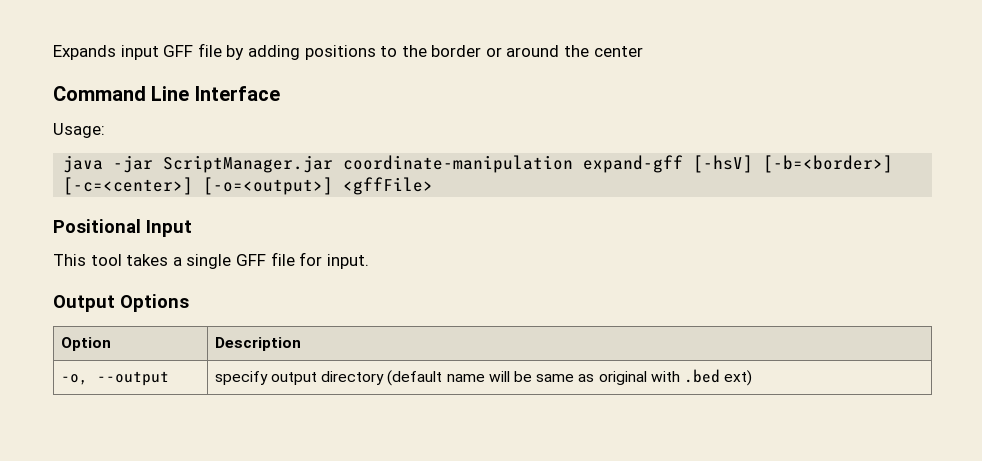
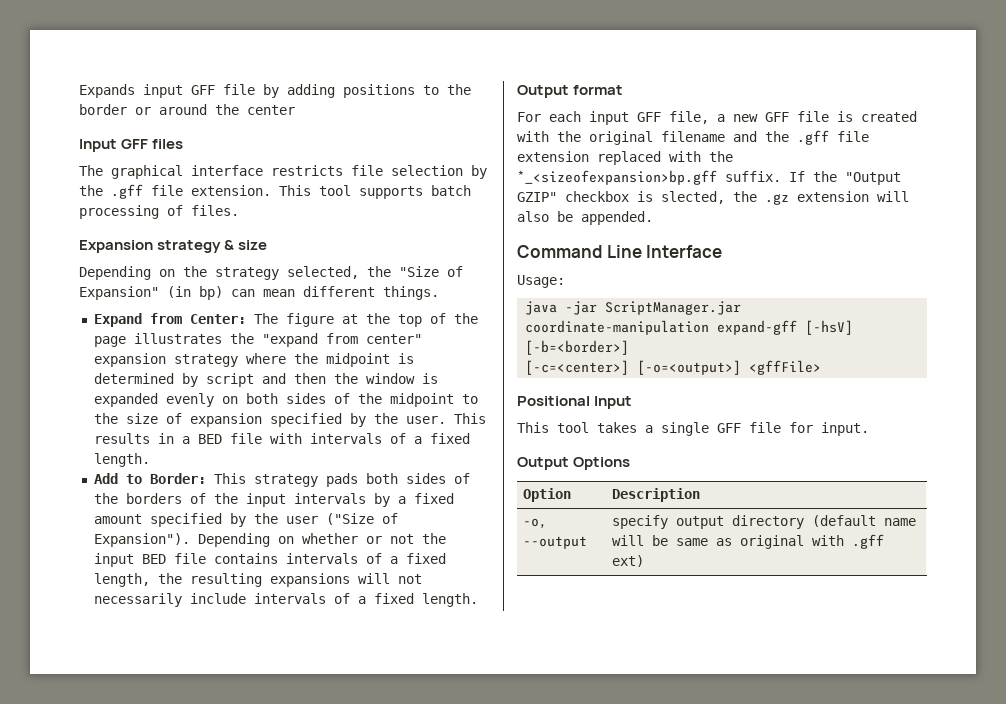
+ Input GFF files
+ The graphical interface restricts file selection by the .gff file extension. This tool supports batch processing of files.
+ Expansion strategy & size
+ Depending on the strategy selected, the "Size of Expansion" (in bp) can mean different things.
+ Expand from Center: The figure at the top of the page illustrates the "expand from center" expansion strategy where the midpoint is determined by script and then the window is expanded evenly on both sides of the midpoint to the size of expansion specified by the user. This results in a BED file with intervals of a fixed length.
+ Add to Border: This strategy pads both sides of the borders of the input intervals by a fixed amount specified by the user ("Size of Expansion"). Depending on whether or not the input BED file contains intervals of a fixed length, the resulting expansions will not necessarily include intervals of a fixed length.
+ Output format
+ For each input GFF file, a new GFF file is created with the original filename and the .gff file extension replaced with the *_<sizeofexpansion>bp.gff suffix. If the "Output GZIP" checkbox is slected, the .gz extension will also be appended.
- -o, --output | specify output directory (default name will be same as original with .bed ext)
+ -o, --output | specify output directory (default name will be same as original with .gff ext)

